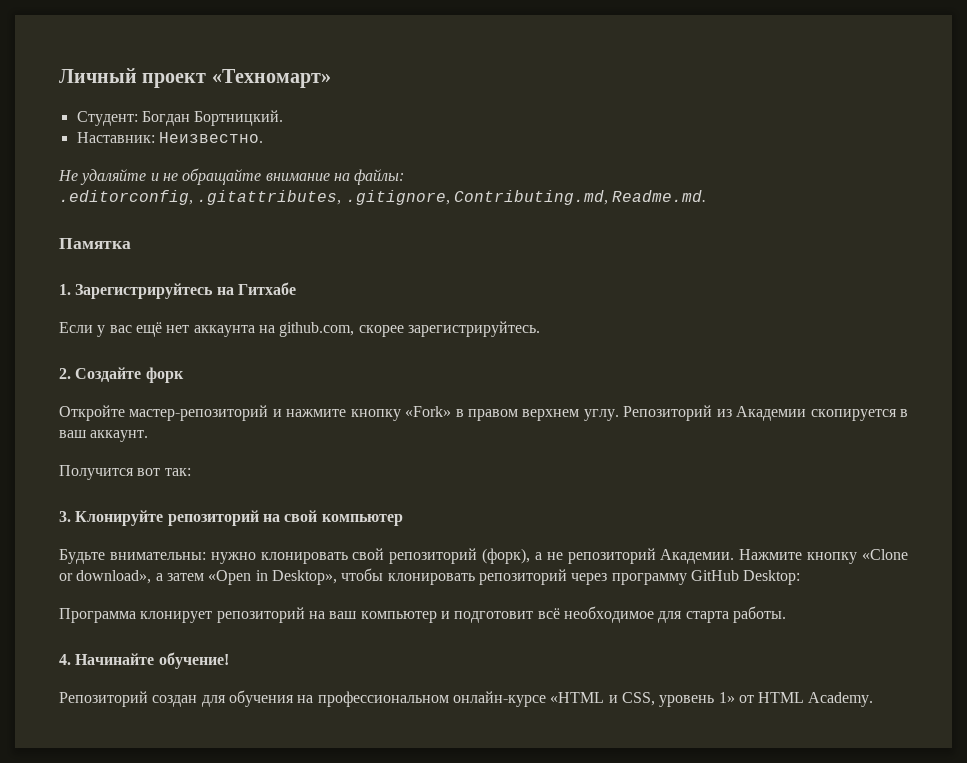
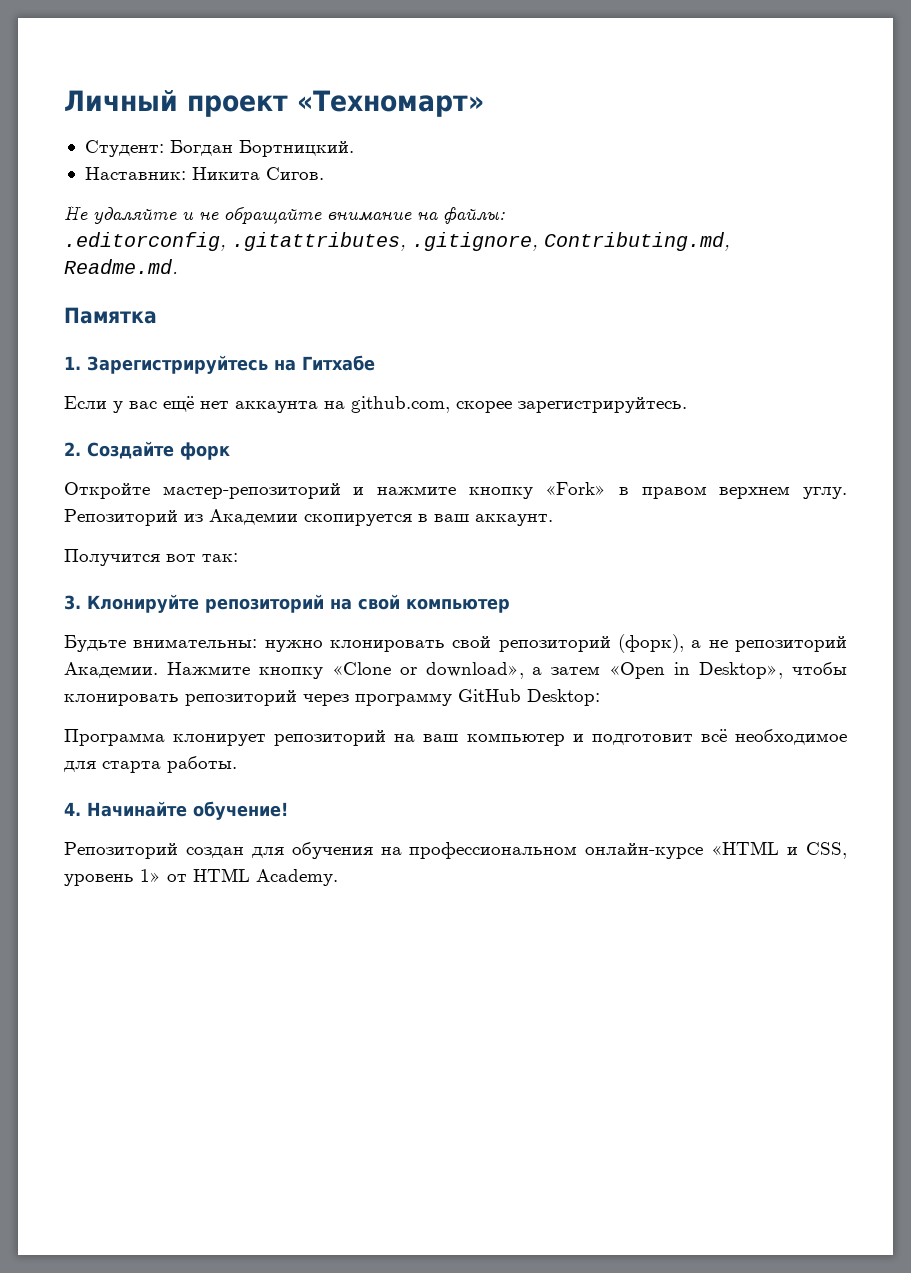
- Наставник: Неизвестно.
+ Наставник: Никита Сигов.

